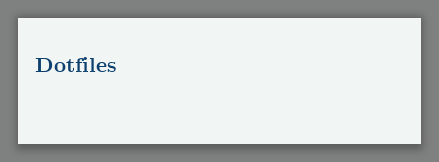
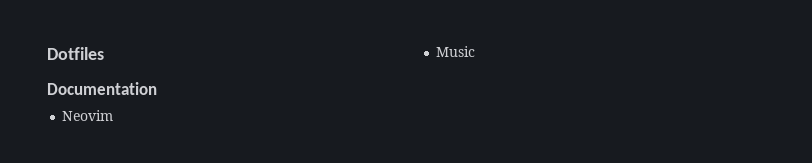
+ Documentation
+ Neovim
+ Music

